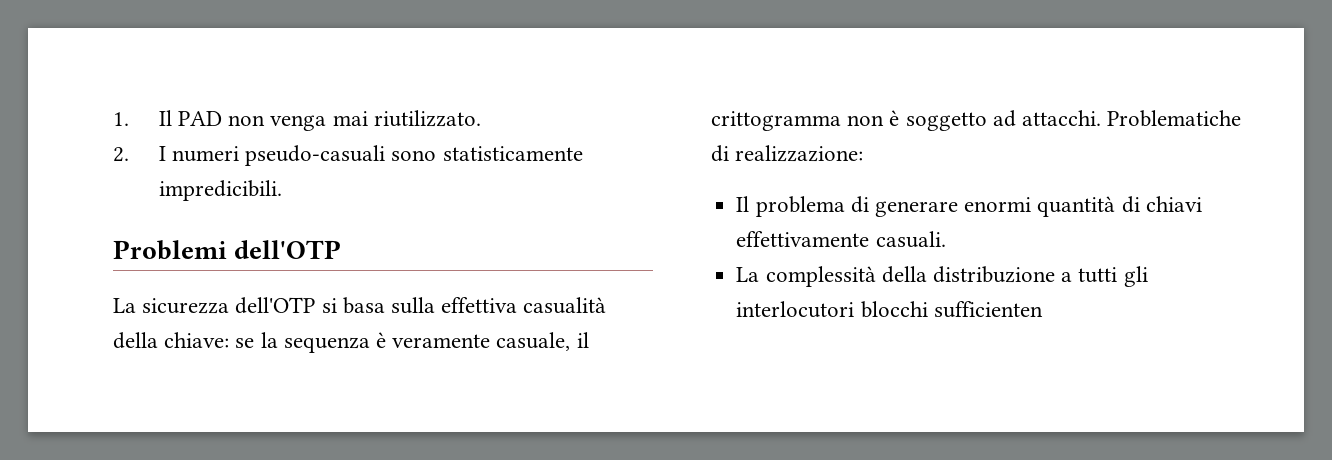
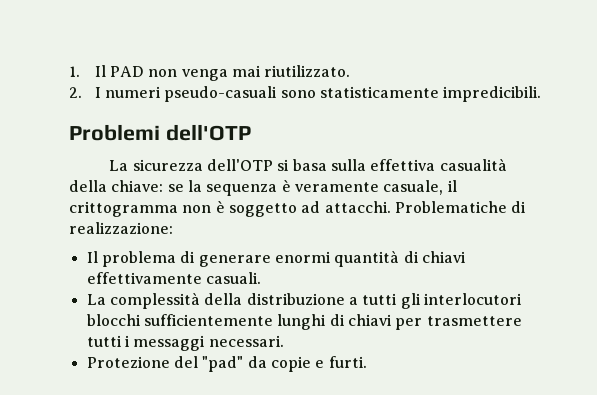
- La complessità della distribuzione a tutti gli interlocutori blocchi sufficienten
+ La complessità della distribuzione a tutti gli interlocutori blocchi sufficientemente lunghi di chiavi per trasmettere tutti i messaggi necessari.
+ Protezione del "pad" da copie e furti.

